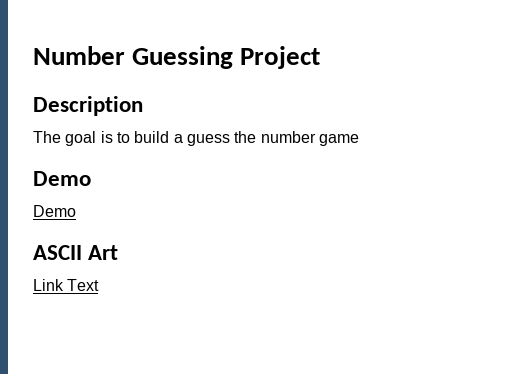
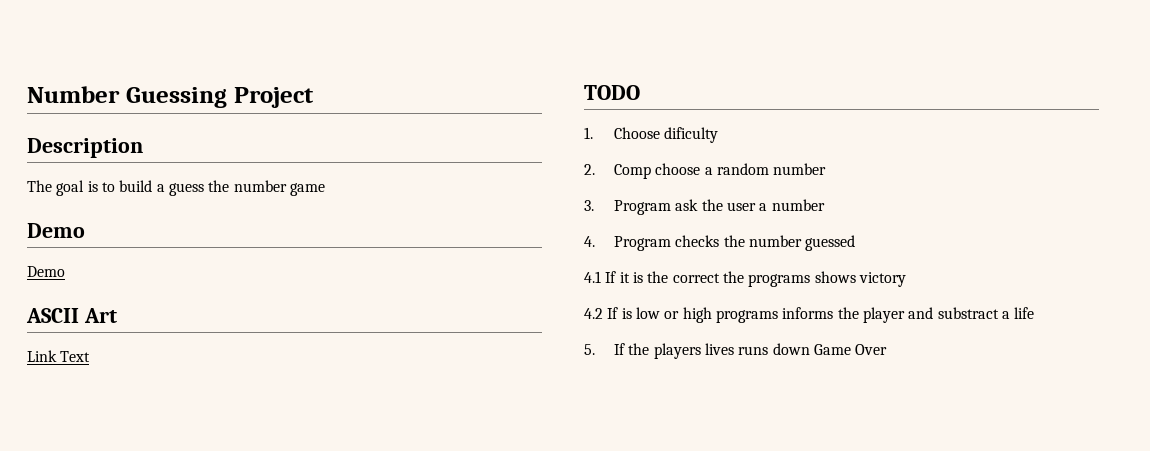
+ TODO
+ 1. Choose dificulty
+ 2. Comp choose a random number
+ 3. Program ask the user a number
+ 4. Program checks the number guessed
+ 4.1 If it is the correct the programs shows victory
+ 4.2 If is low or high programs informs the player and substract a life
+ 5. If the players lives runs down Game Over

